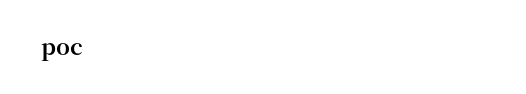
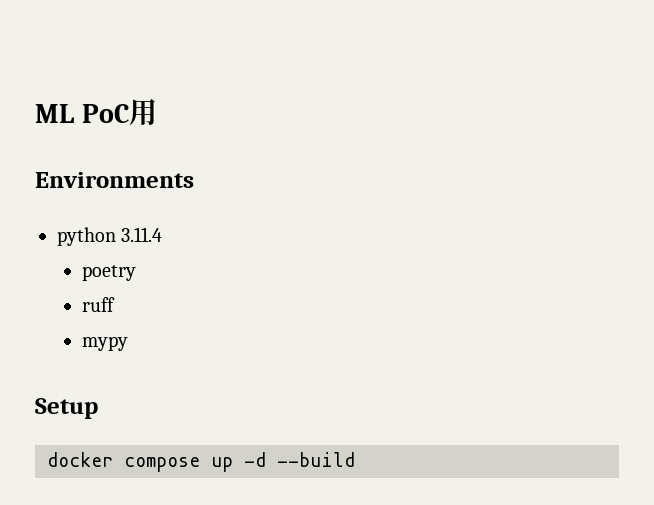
- poc
+ ML PoC用
+ Environments
+ python 3.11.4
+ poetry
+ ruff
+ mypy
+ Setup
+ docker compose up -d --build

